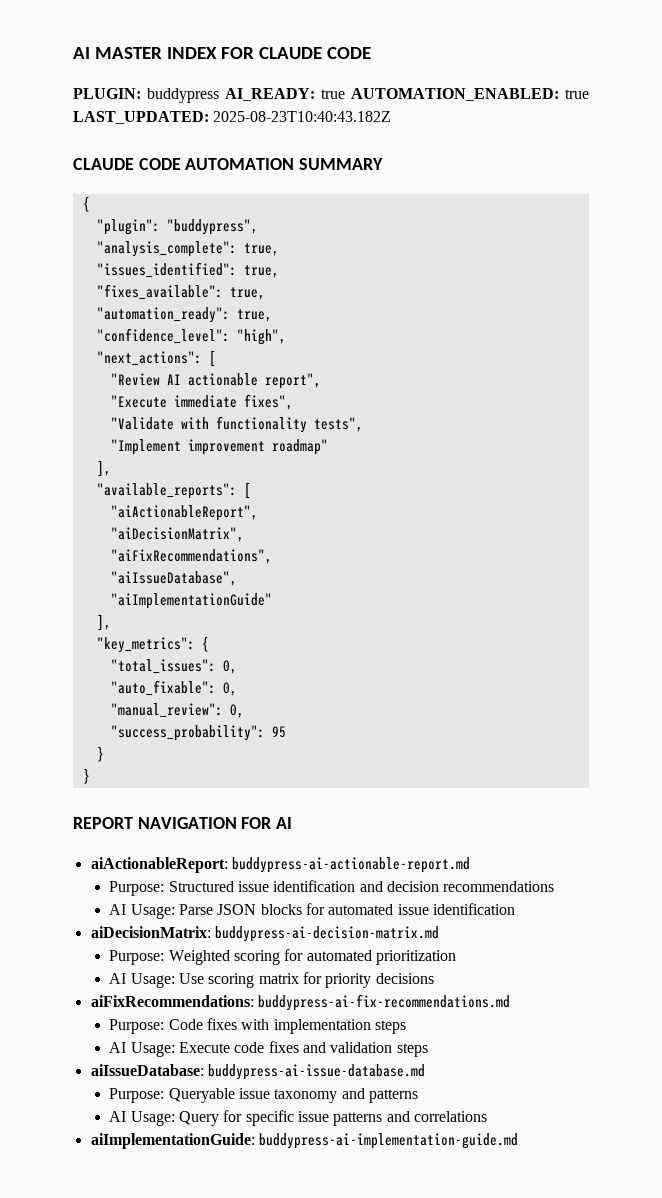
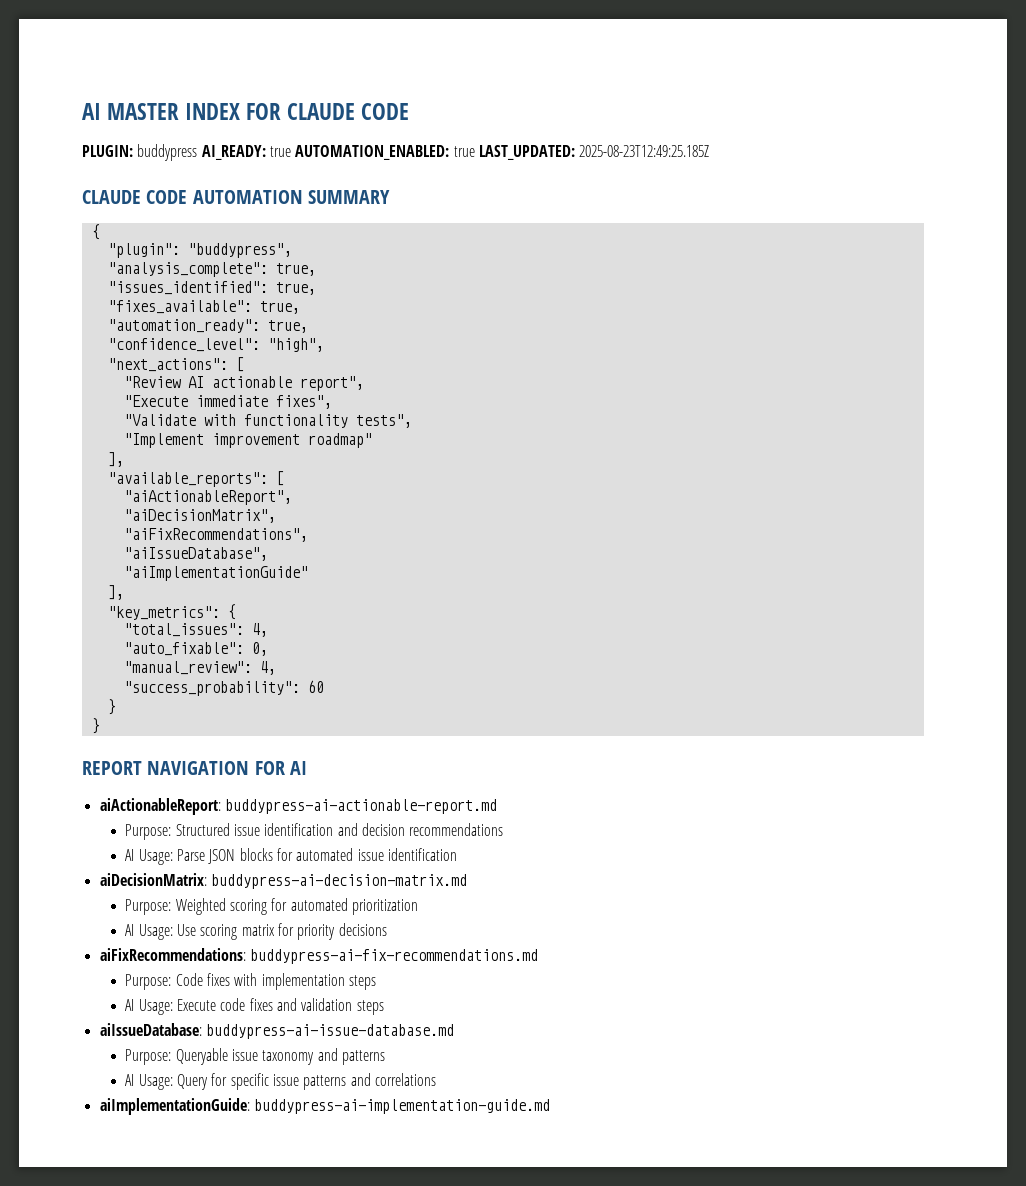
- PLUGIN: buddypress AI_READY: true AUTOMATION_ENABLED: true LAST_UPDATED: 2025-08-23T10:40:43.182Z
+ PLUGIN: buddypress AI_READY: true AUTOMATION_ENABLED: true LAST_UPDATED: 2025-08-23T12:49:25.185Z
- "total_issues": 0,
+ "total_issues": 4,
- "manual_review": 0,
+ "manual_review": 4,
- "success_probability": 95
+ "success_probability": 60

